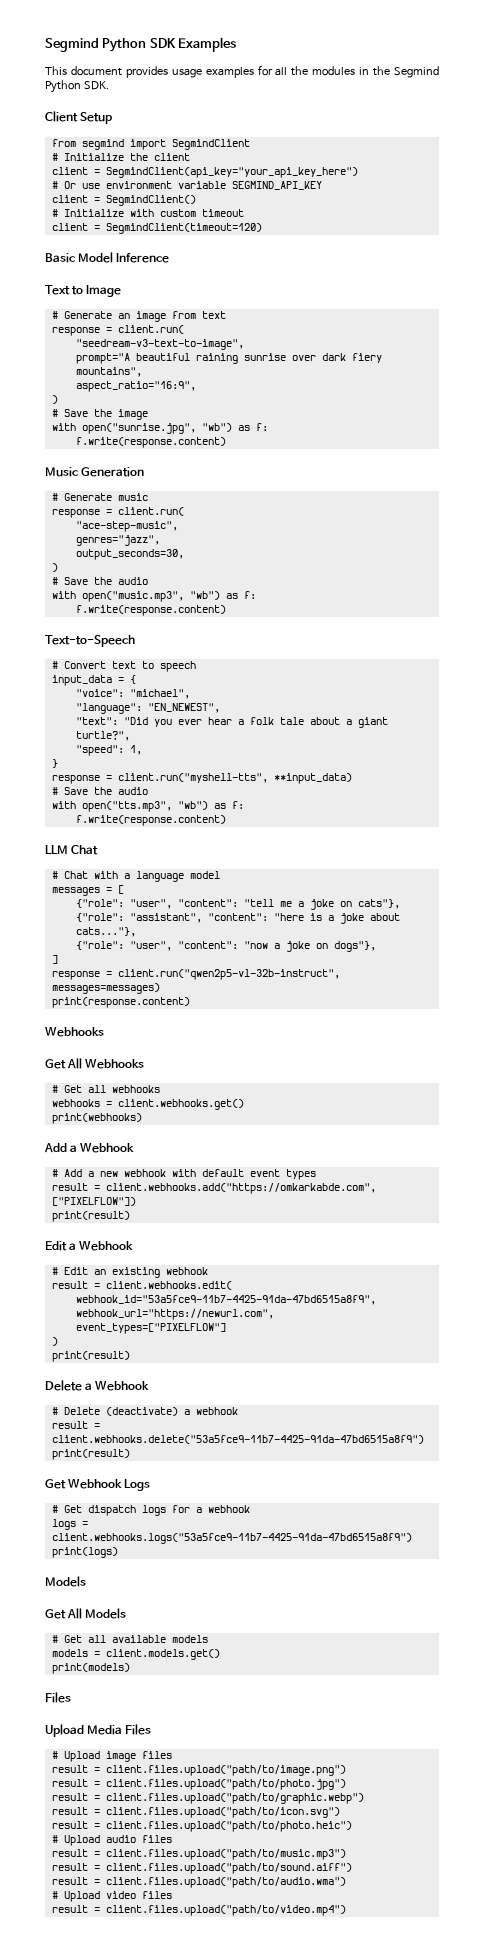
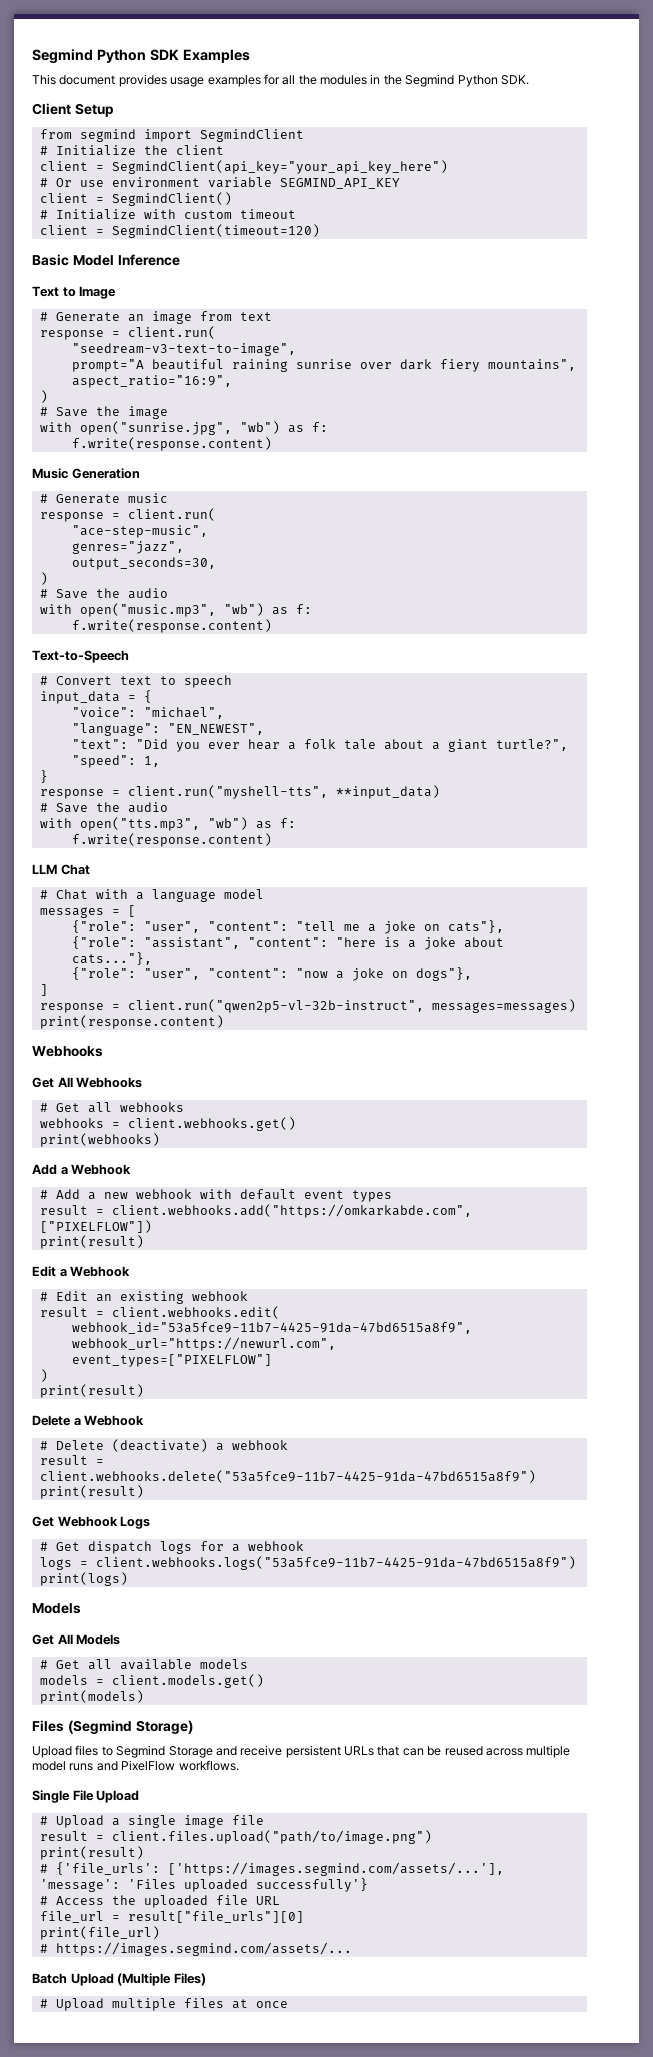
  print(models)
- Files
- Upload Media Files
- # Upload image files
+ Files (Segmind Storage)
+ Upload files to Segmind Storage and receive persistent URLs that can be reused across multiple model runs and PixelFlow workflows.
+ Single File Upload
+ # Upload a single image file
  result = client.files.upload("path/to/image.png")
- result = client.files.upload("path/to/photo.jpg")
- result = client.files.upload("path/to/graphic.webp")
- result = client.files.upload("path/to/icon.svg")
- result = client.files.upload("path/to/photo.heic")
- # Upload audio files
- result = client.files.upload("path/to/music.mp3")
- result = client.files.upload("path/to/sound.aiff")
- result = client.files.upload("path/to/audio.wma")
- # Upload video files
- result = client.files.upload("path/to/video.mp4")
+ print(result)
+ # {'file_urls': ['https://images.segmind.com/assets/...'], 'message': 'Files uploaded successfully'}
+ # Access the uploaded file URL
+ file_url = result["file_urls"][0]
+ print(file_url)
+ # https://images.segmind.com/assets/...
+ Batch Upload (Multiple Files)
+ # Upload multiple files at once

